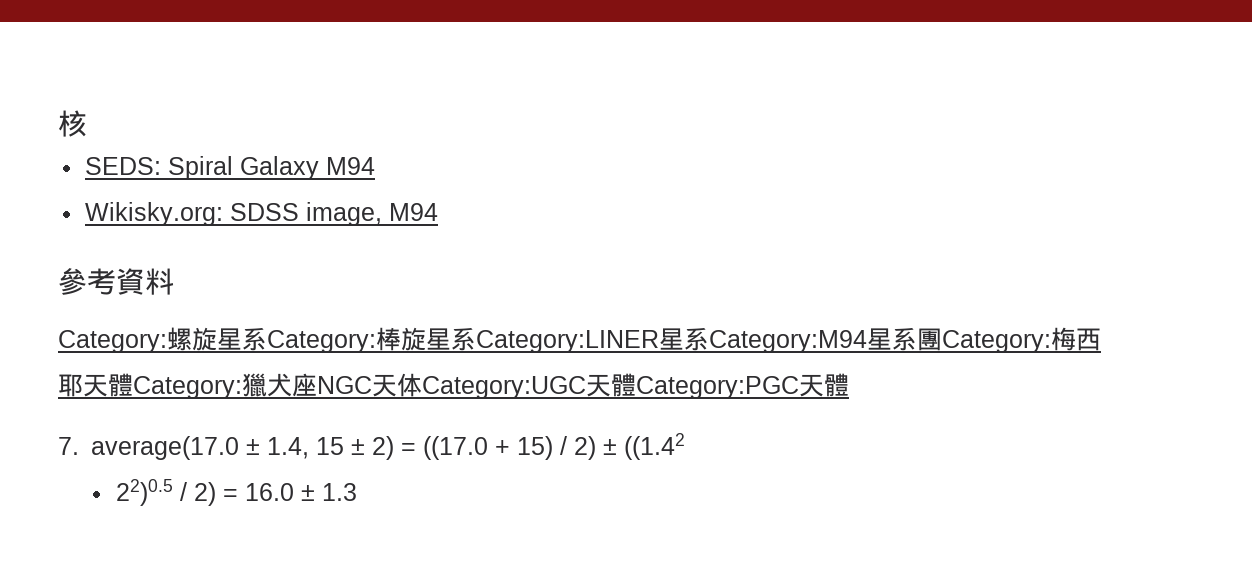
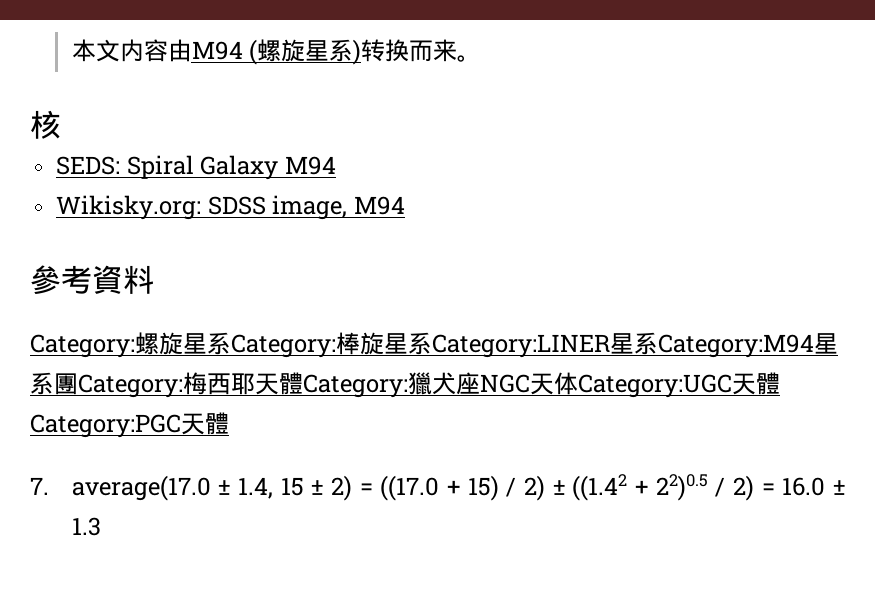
+ 本文内容由M94 (螺旋星系)转换而来。
- 7. average(17.0 ± 1.4, 15 ± 2) = ((17.0 + 15) / 2) ± ((1.42
- 22)0.5 / 2) = 16.0 ± 1.3
+ 7. average(17.0 ± 1.4, 15 ± 2) = ((17.0 + 15) / 2) ± ((1.42 + 22)0.5 / 2) = 16.0 ± 1.3

